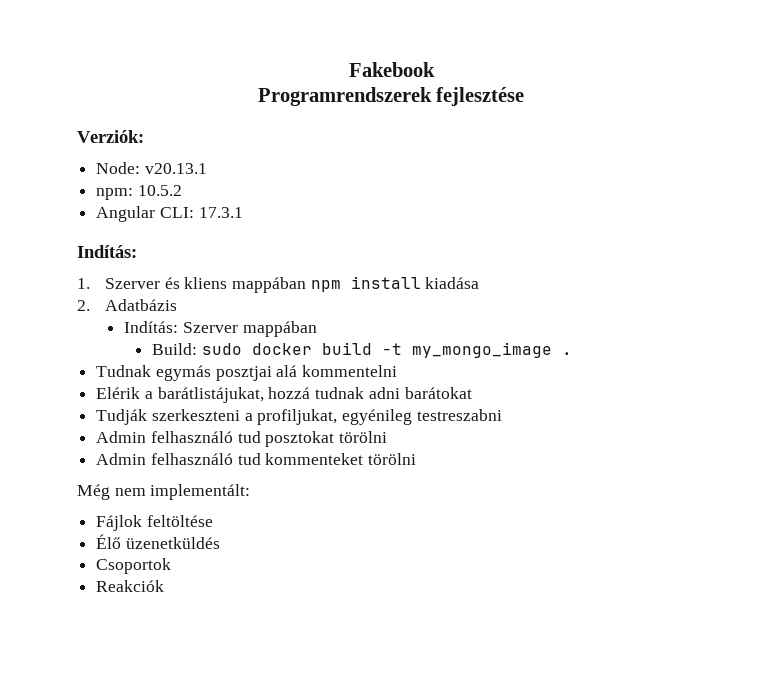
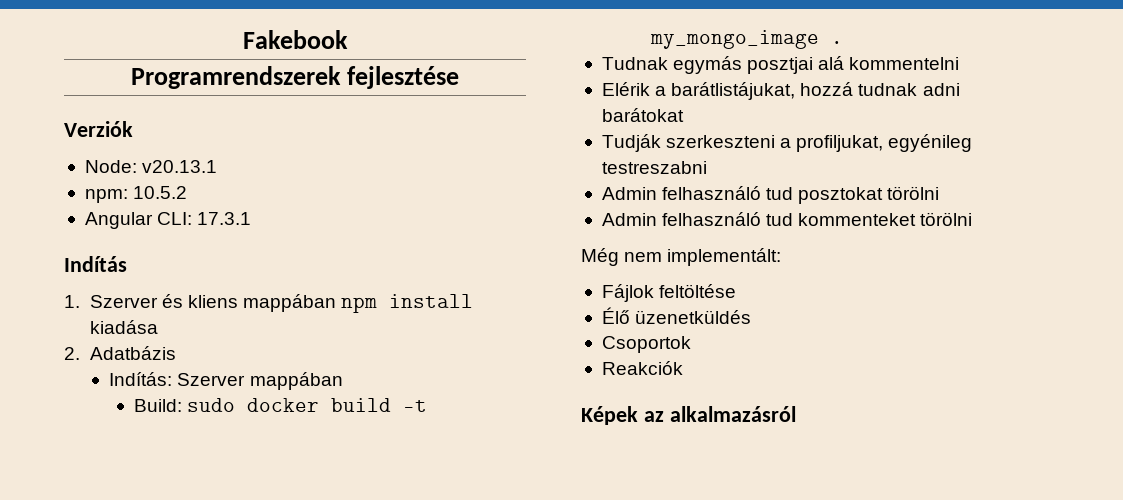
- Verziók:
+ Verziók
  Angular CLI: 17.3.1
- Indítás:
+ Indítás
+ Képek az alkalmazásról

